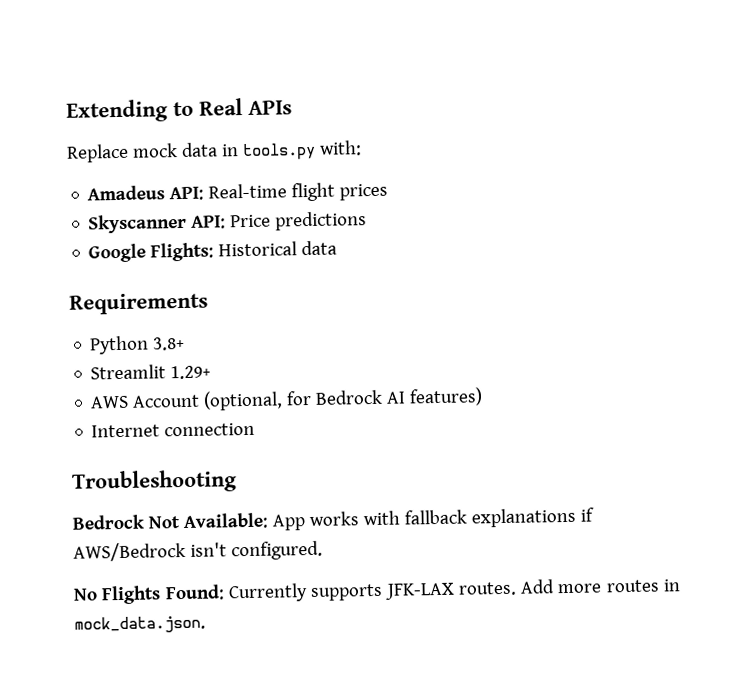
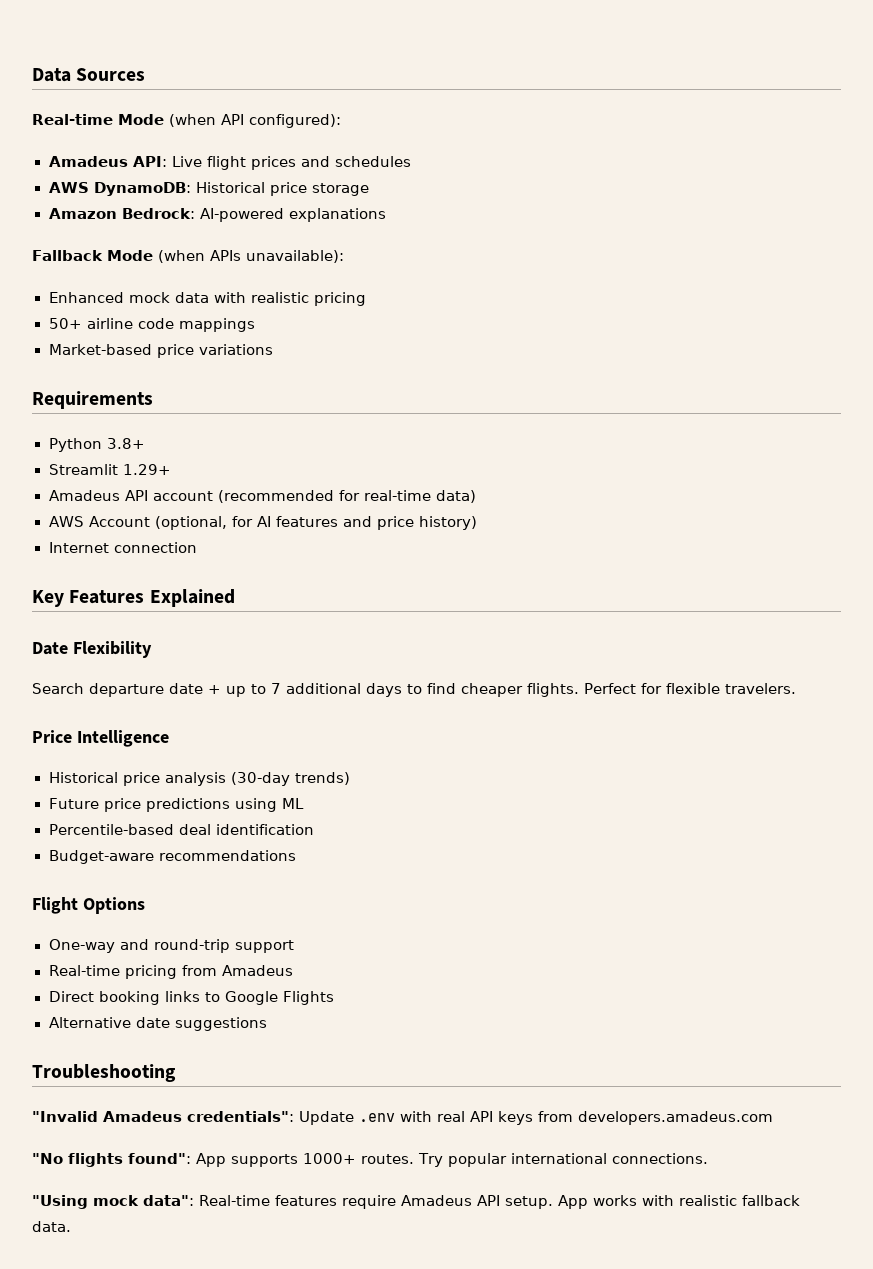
- Extending to Real APIs
- Replace mock data in tools.py with:
+ Data Sources
+ Real-time Mode (when API configured):
- Amadeus API: Real-time flight prices
- Skyscanner API: Price predictions
- Google Flights: Historical data
+ Amadeus API: Live flight prices and schedules
+ AWS DynamoDB: Historical price storage
+ Amazon Bedrock: AI-powered explanations
+ Fallback Mode (when APIs unavailable):
+ Enhanced mock data with realistic pricing
+ 50+ airline code mappings
+ Market-based price variations
- AWS Account (optional, for Bedrock AI features)
+ Amadeus API account (recommended for real-time data)
+ AWS Account (optional, for AI features and price history)
  Internet connection
+ Key Features Explained
+ Date Flexibility
+ Search departure date + up to 7 additional days to find cheaper flights. Perfect for flexible travelers.
+ Price Intelligence
+ Historical price analysis (30-day trends)
+ Future price predictions using ML
+ Percentile-based deal identification
+ Budget-aware recommendations
+ Flight Options
+ One-way and round-trip support
+ Real-time pricing from Amadeus
+ Direct booking links to Google Flights
+ Alternative date suggestions
  Troubleshooting
- Bedrock Not Available: App works with fallback explanations if AWS/Bedrock isn't configured.
- No Flights Found: Currently supports JFK-LAX routes. Add more routes in mock_data.json.
+ "Invalid Amadeus credentials": Update .env with real API keys from developers.amadeus.com
+ "No flights found": App supports 1000+ routes. Try popular international connections.
+ "Using mock data": Real-time features require Amadeus API setup. App works with realistic fallback data.

